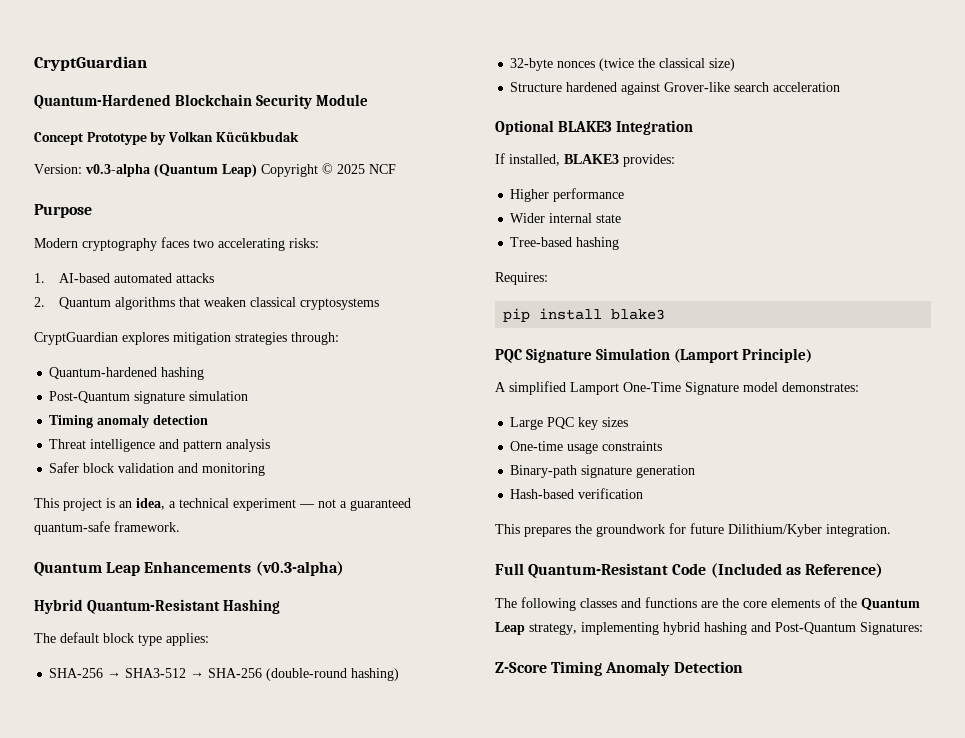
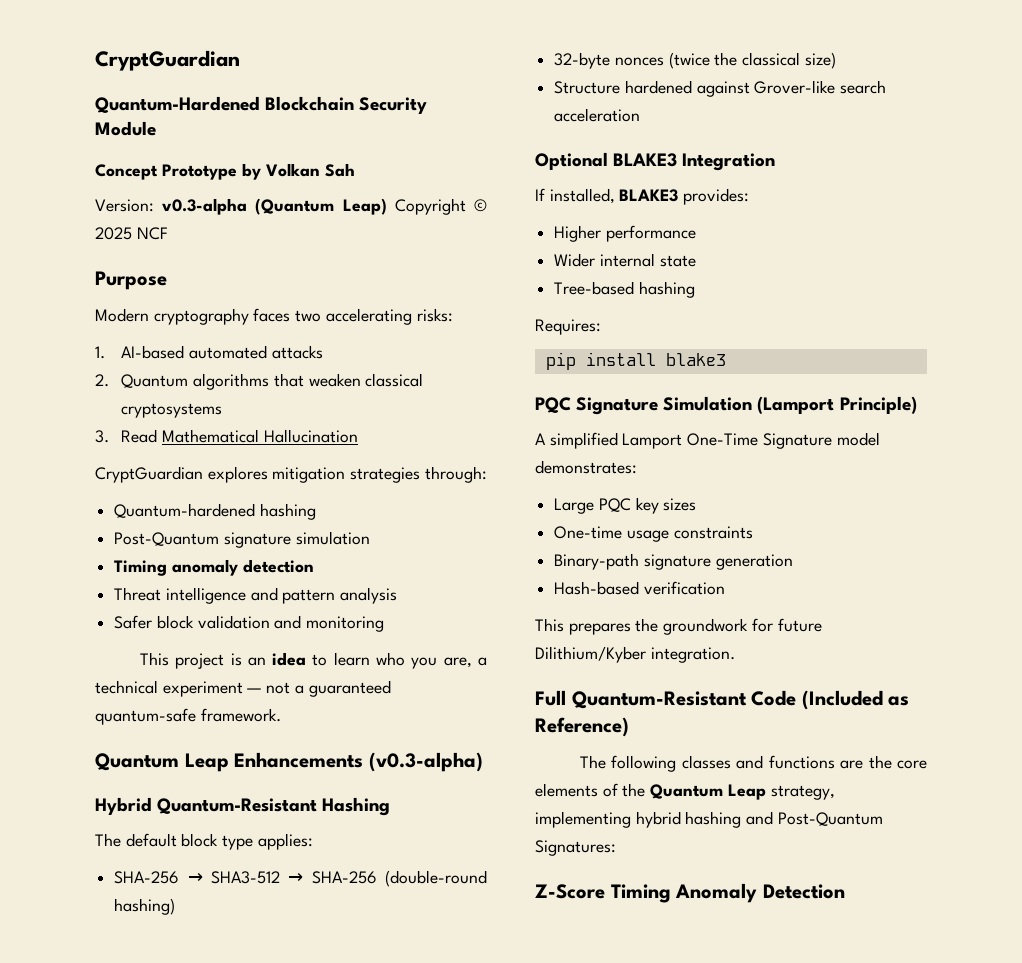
- Concept Prototype by Volkan Kücükbudak
+ Concept Prototype by Volkan Sah
+ 3. Read Mathematical Hallucination
- This project is an idea, a technical experiment — not a guaranteed quantum-safe framework.
+ This project is an idea to learn who you are, a technical experiment — not a guaranteed quantum-safe framework.

